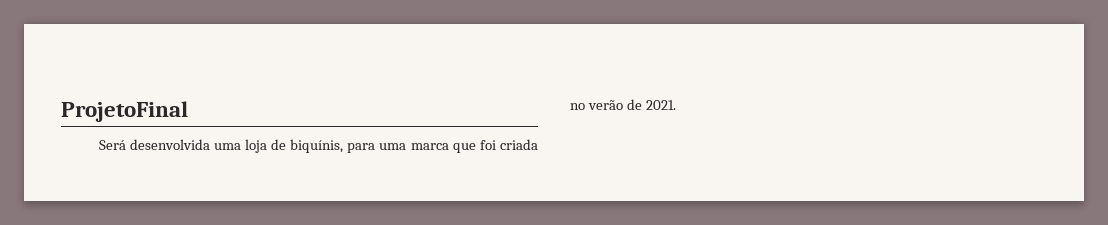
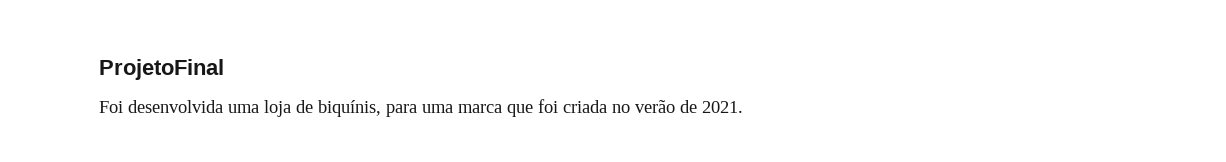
- Será desenvolvida uma loja de biquínis, para uma marca que foi criada no verão de 2021.
+ Foi desenvolvida uma loja de biquínis, para uma marca que foi criada no verão de 2021.

